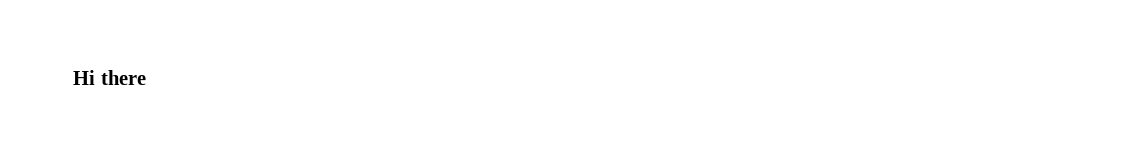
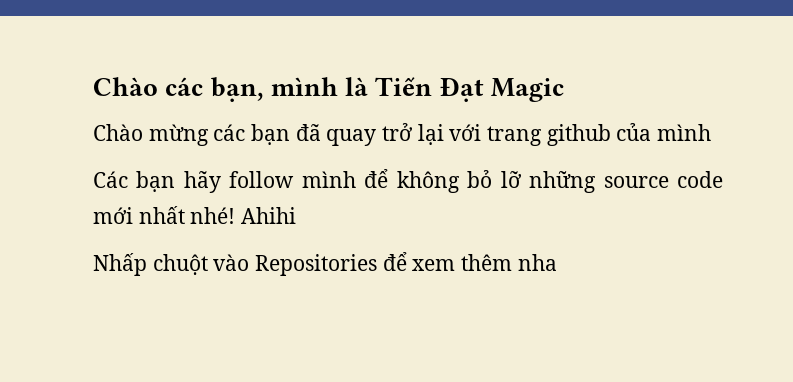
- Hi there
+ Chào các bạn, mình là Tiến Đạt Magic
+ Chào mừng các bạn đã quay trở lại với trang github của mình
+ Các bạn hãy follow mình để không bỏ lỡ những source code mới nhất nhé! Ahihi
+ Nhấp chuột vào Repositories để xem thêm nha

